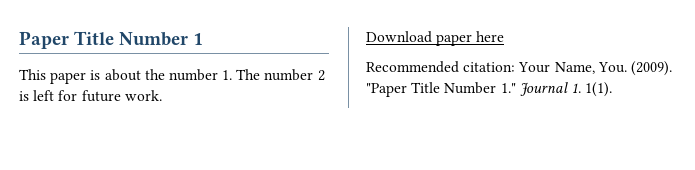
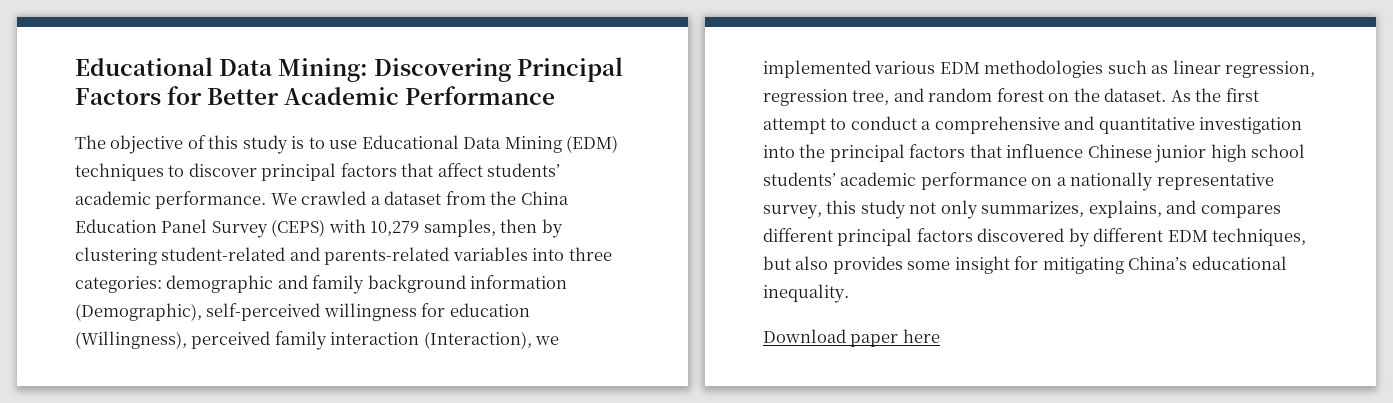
- Paper Title Number 1
- This paper is about the number 1. The number 2 is left for future work.
+ Educational Data Mining: Discovering Principal Factors for Better Academic Performance
+ The objective of this study is to use Educational Data Mining (EDM) techniques to discover principal factors that affect students’ academic performance. We crawled a dataset from the China Education Panel Survey (CEPS) with 10,279 samples, then by clustering student-related and parents-related variables into three categories: demographic and family background information (Demographic), self-perceived willingness for education (Willingness), perceived family interaction (Interaction), we implemented various EDM methodologies such as linear regression, regression tree, and random forest on the dataset. As the first attempt to conduct a comprehensive and quantitative investigation into the principal factors that influence Chinese junior high school students’ academic performance on a nationally representative survey, this study not only summarizes, explains, and compares different principal factors discovered by different EDM techniques, but also provides some insight for mitigating China’s educational inequality.
  Download paper here
- Recommended citation: Your Name, You. (2009). "Paper Title Number 1." Journal 1. 1(1).

